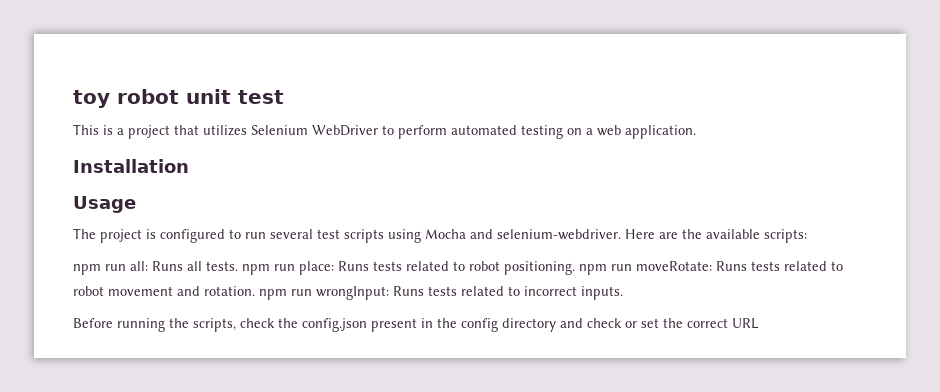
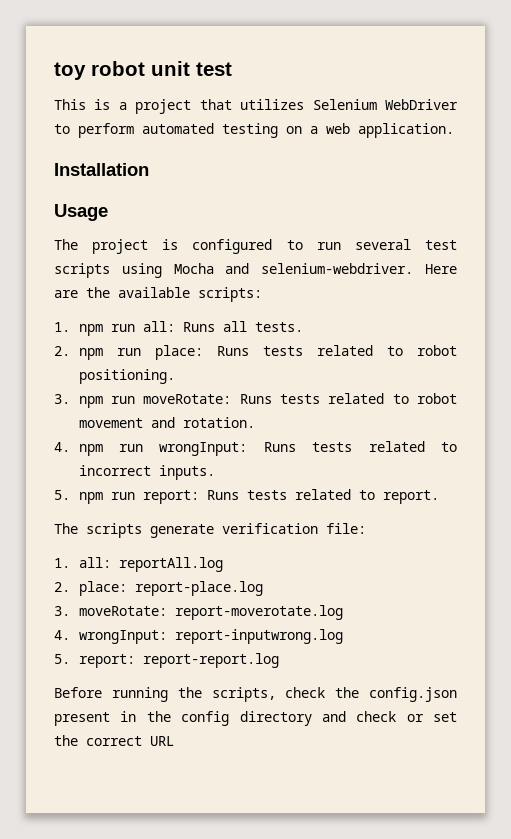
- npm run all: Runs all tests. npm run place: Runs tests related to robot positioning. npm run moveRotate: Runs tests related to robot movement and rotation. npm run wrongInput: Runs tests related to incorrect inputs.
+ 1. npm run all: Runs all tests.
+ 2. npm run place: Runs tests related to robot positioning.
+ 3. npm run moveRotate: Runs tests related to robot movement and rotation.
+ 4. npm run wrongInput: Runs tests related to incorrect inputs.
+ 5. npm run report: Runs tests related to report.
+ The scripts generate verification file:
+ 1. all: reportAll.log
+ 2. place: report-place.log
+ 3. moveRotate: report-moverotate.log
+ 4. wrongInput: report-inputwrong.log
+ 5. report: report-report.log

